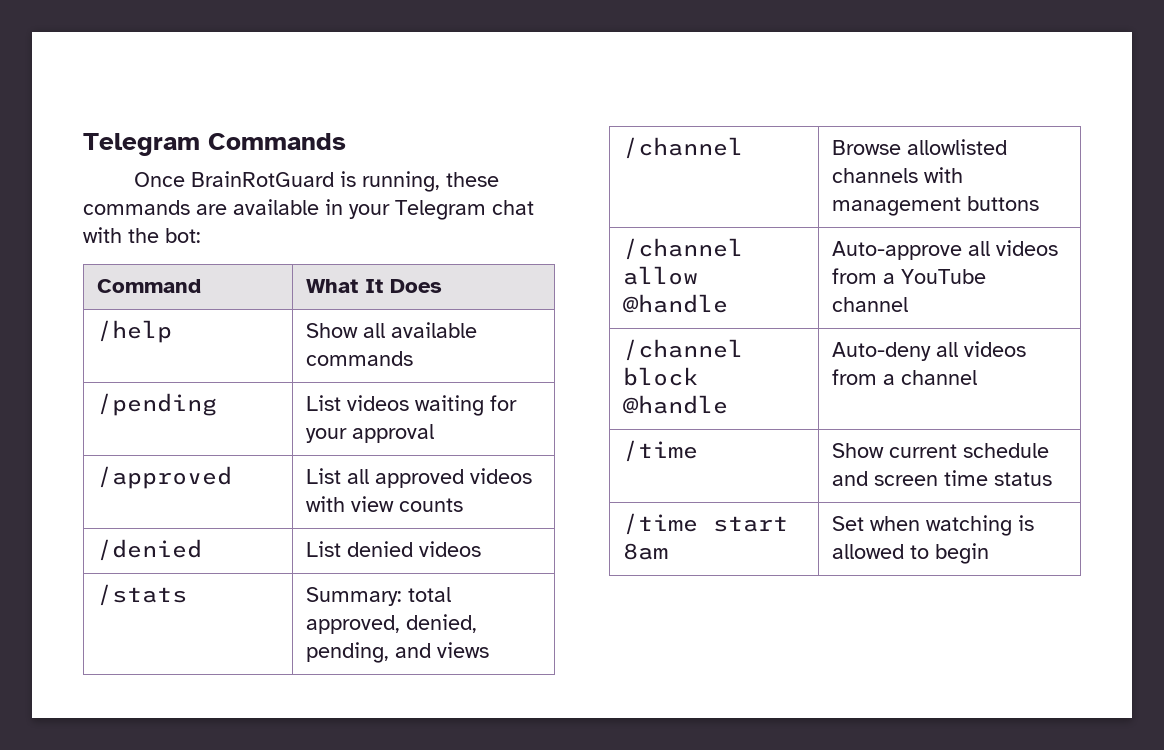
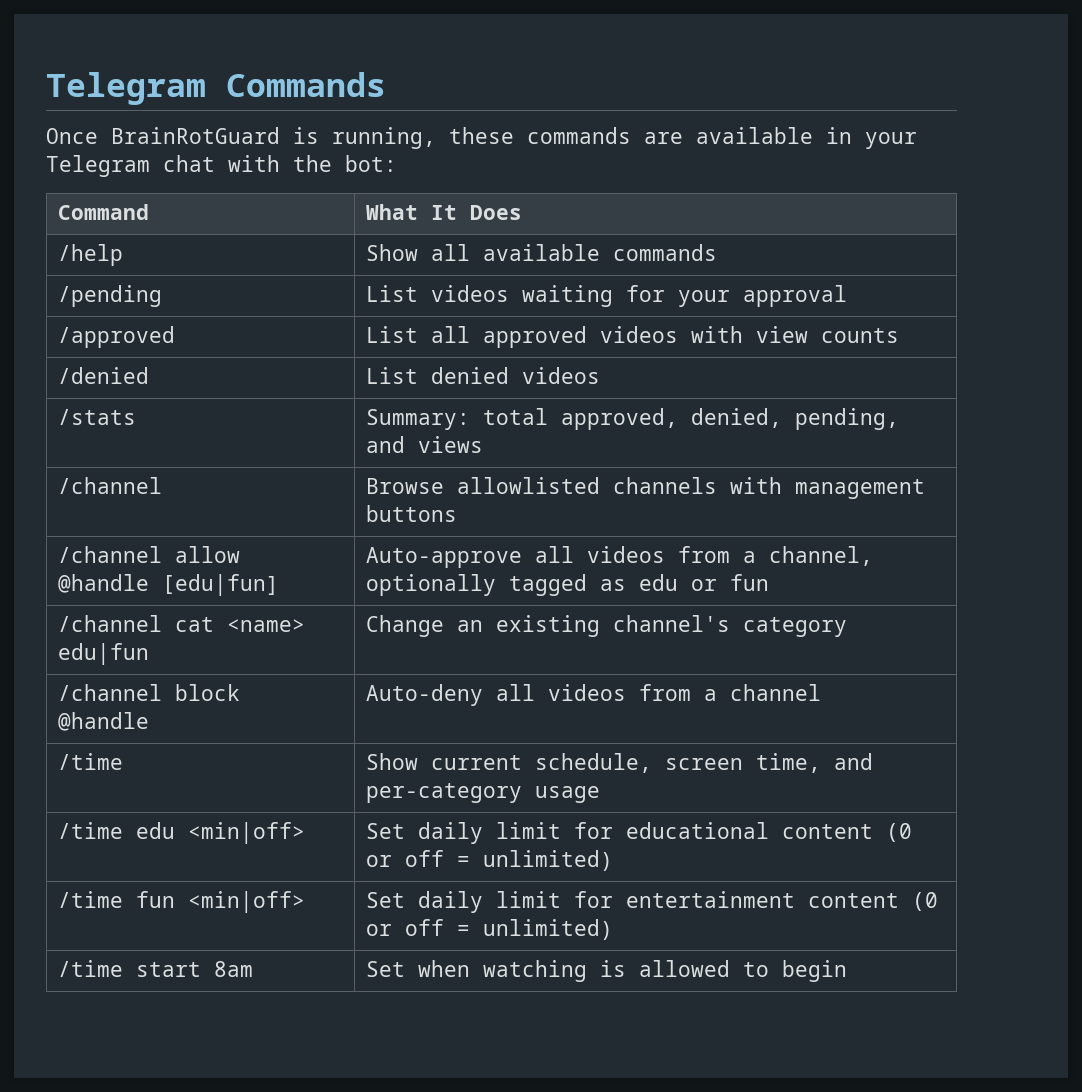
- /channel allow @handle | Auto-approve all videos from a YouTube channel
+ /channel allow @handle [edu|fun] | Auto-approve all videos from a channel, optionally tagged as edu or fun
+ /channel cat <name> edu|fun | Change an existing channel's category
- /time | Show current schedule and screen time status
+ /time | Show current schedule, screen time, and per-category usage
+ /time edu <min|off> | Set daily limit for educational content (0 or off = unlimited)
+ /time fun <min|off> | Set daily limit for entertainment content (0 or off = unlimited)

